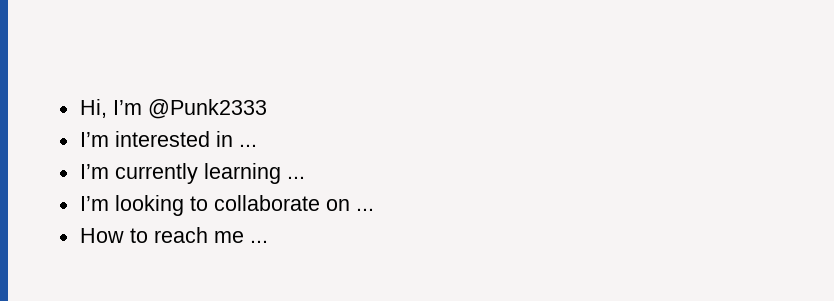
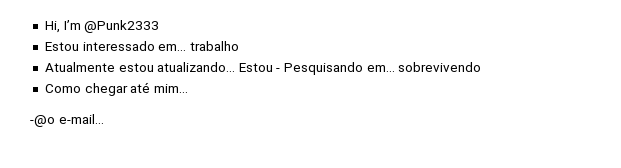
- I’m interested in ...
- I’m currently learning ...
- I’m looking to collaborate on ...
- How to reach me ...
+ Estou interessado em... trabalho
+ Atualmente estou atualizando... Estou - Pesquisando em... sobrevivendo
+ Como chegar até mim...
+ -@o e-mail...

